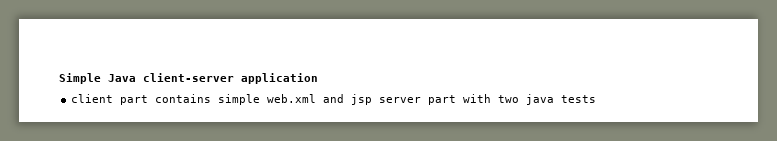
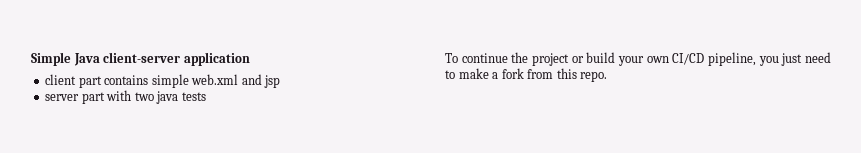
- client part contains simple web.xml and jsp server part with two java tests
+ client part contains simple web.xml and jsp
+ server part with two java tests
+ To continue the project or build your own CI/CD pipeline, you just need to make a fork from this repo.

